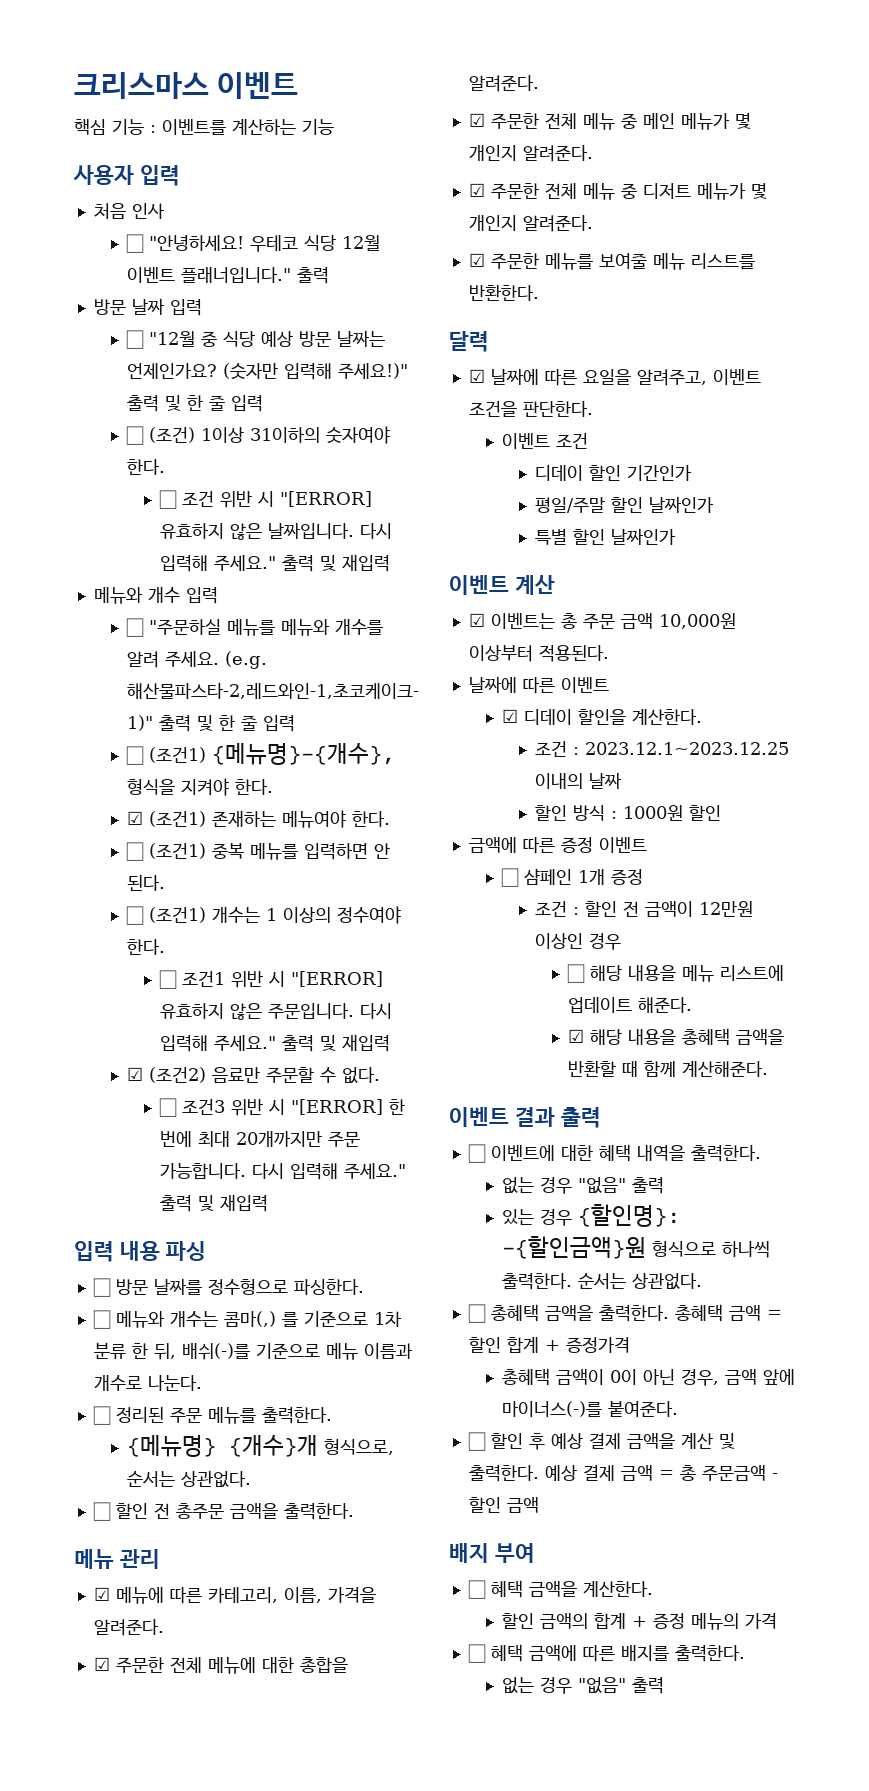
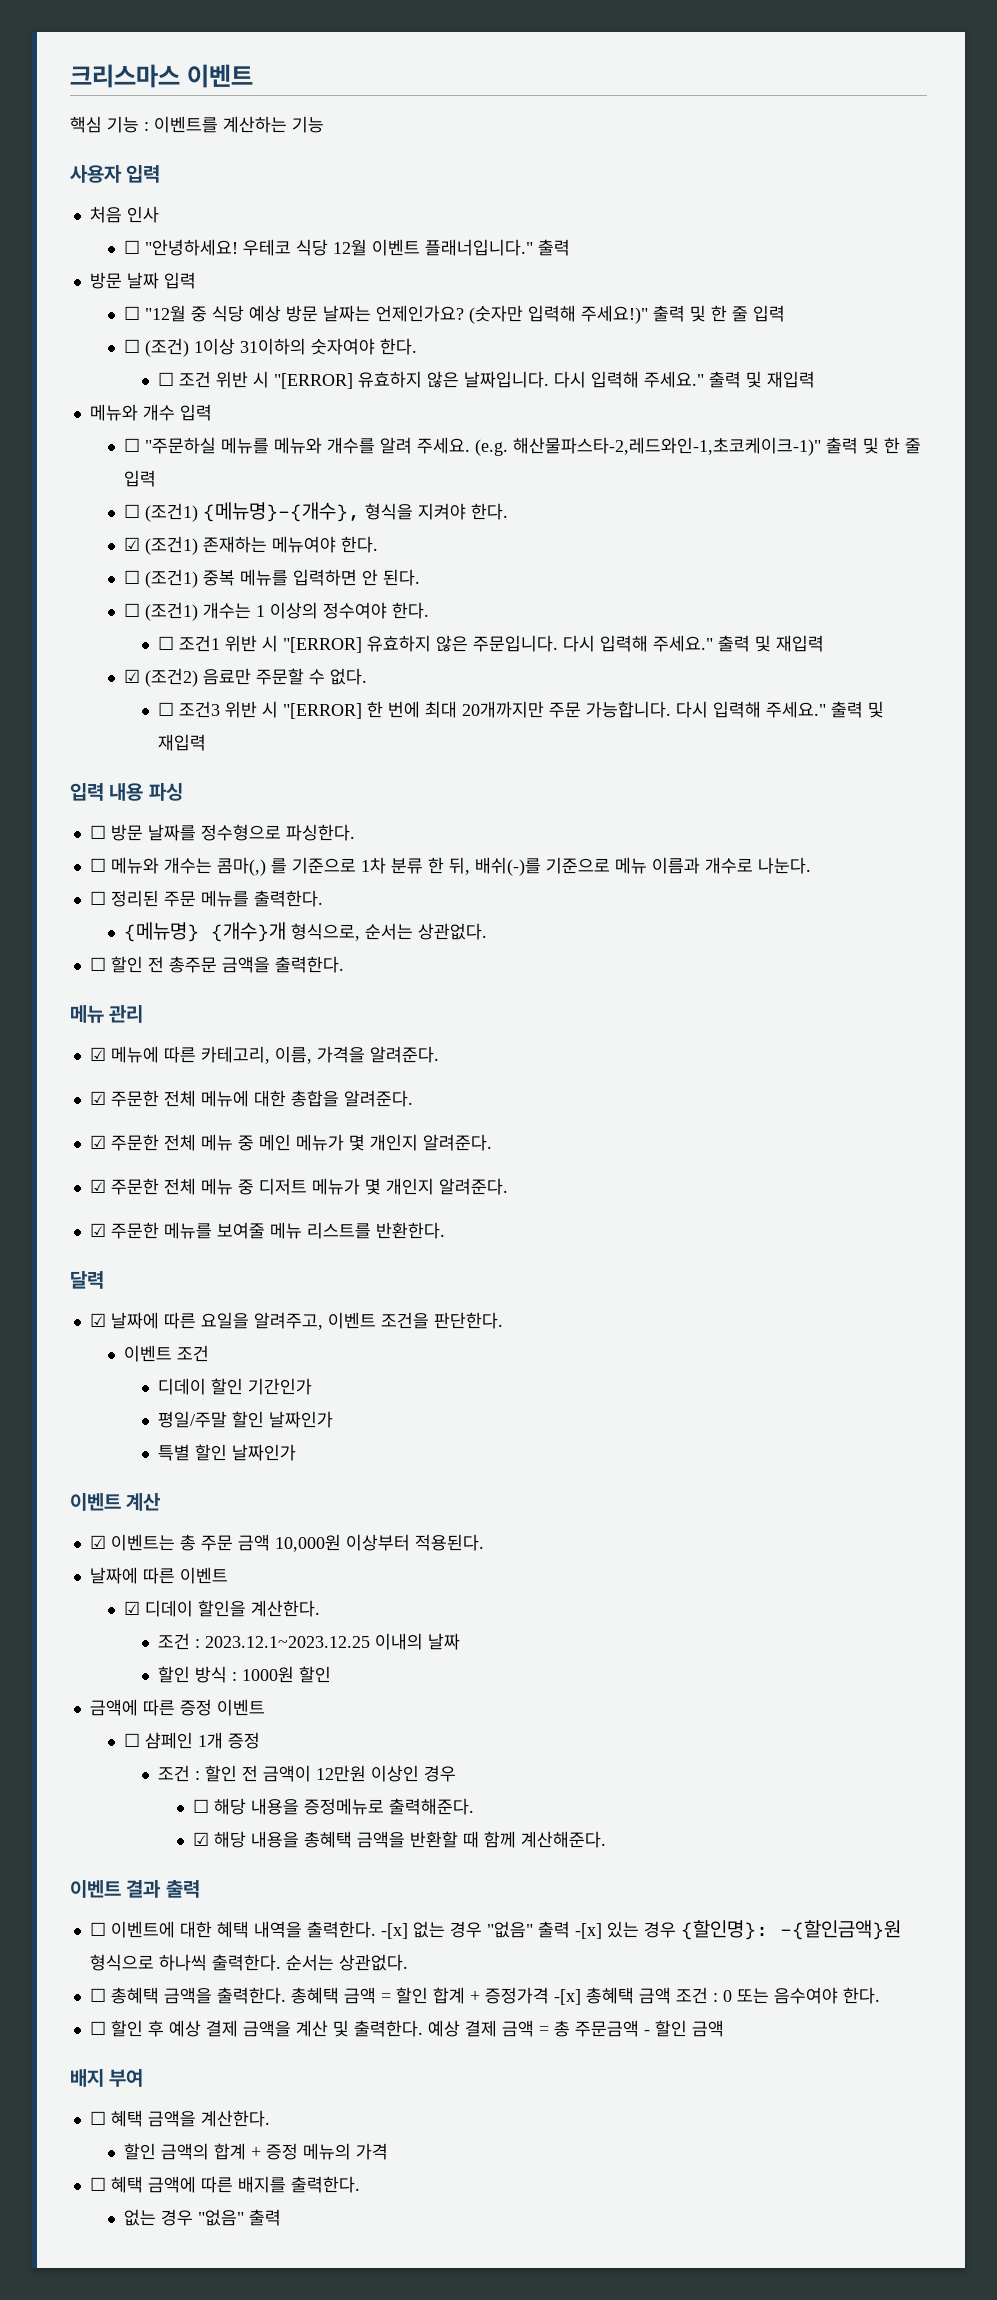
- ☐ 해당 내용을 메뉴 리스트에 업데이트 해준다.
+ ☐ 해당 내용을 증정메뉴로 출력해준다.
- ☐ 이벤트에 대한 혜택 내역을 출력한다.
- 없는 경우 "없음" 출력
- 있는 경우 {할인명}: -{할인금액}원 형식으로 하나씩 출력한다.
+ ☐ 이벤트에 대한 혜택 내역을 출력한다. -[x] 없는 경우 "없음" 출력 -[x] 있는 경우 {할인명}: -{할인금액}원 형식으로 하나씩 출력한다.
- 총혜택 금액 = 할인 합계 + 증정가격
- 총혜택 금액이 0이 아닌 경우, 금액 앞에 마이너스(-)를 붙여준다.
+ 총혜택 금액 = 할인 합계 + 증정가격 -[x] 총혜택 금액 조건 : 0 또는 음수여야 한다.

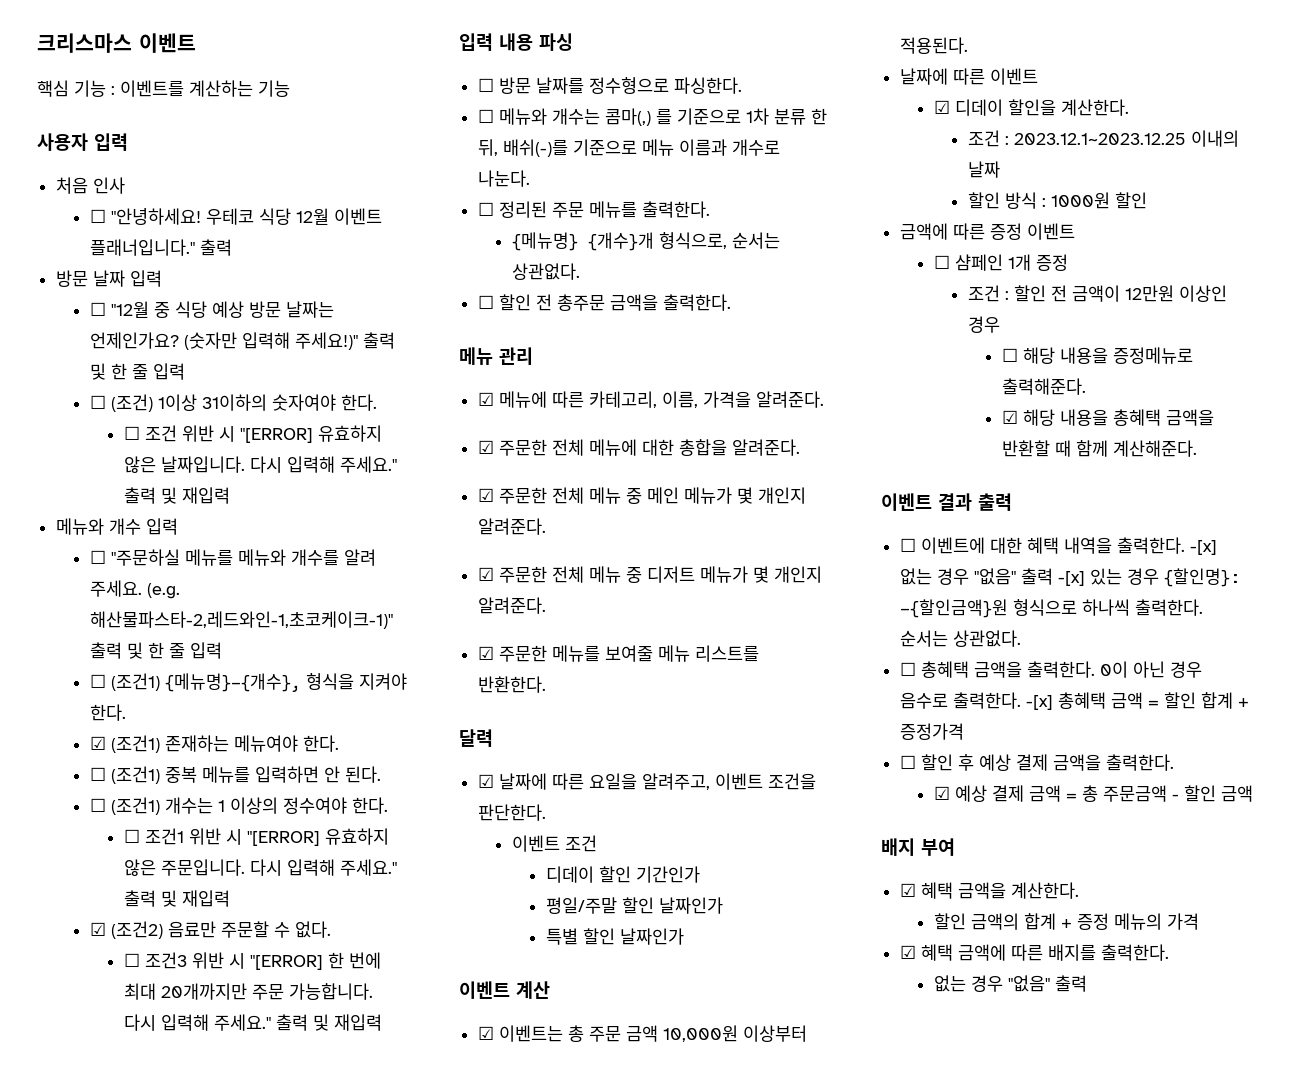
- 총혜택 금액 = 할인 합계 + 증정가격 -[x] 총혜택 금액 조건 : 0 또는 음수여야 한다.
+ 0이 아닌 경우 음수로 출력한다. -[x] 총혜택 금액 = 할인 합계 + 증정가격
- ☐ 할인 후 예상 결제 금액을 계산 및 출력한다. 예상 결제 금액 = 총 주문금액 - 할인 금액
+ ☐ 할인 후 예상 결제 금액을 출력한다.
+ ☑ 예상 결제 금액 = 총 주문금액 - 할인 금액
- ☐ 혜택 금액을 계산한다.
+ ☑ 혜택 금액을 계산한다.
- ☐ 혜택 금액에 따른 배지를 출력한다.
+ ☑ 혜택 금액에 따른 배지를 출력한다.

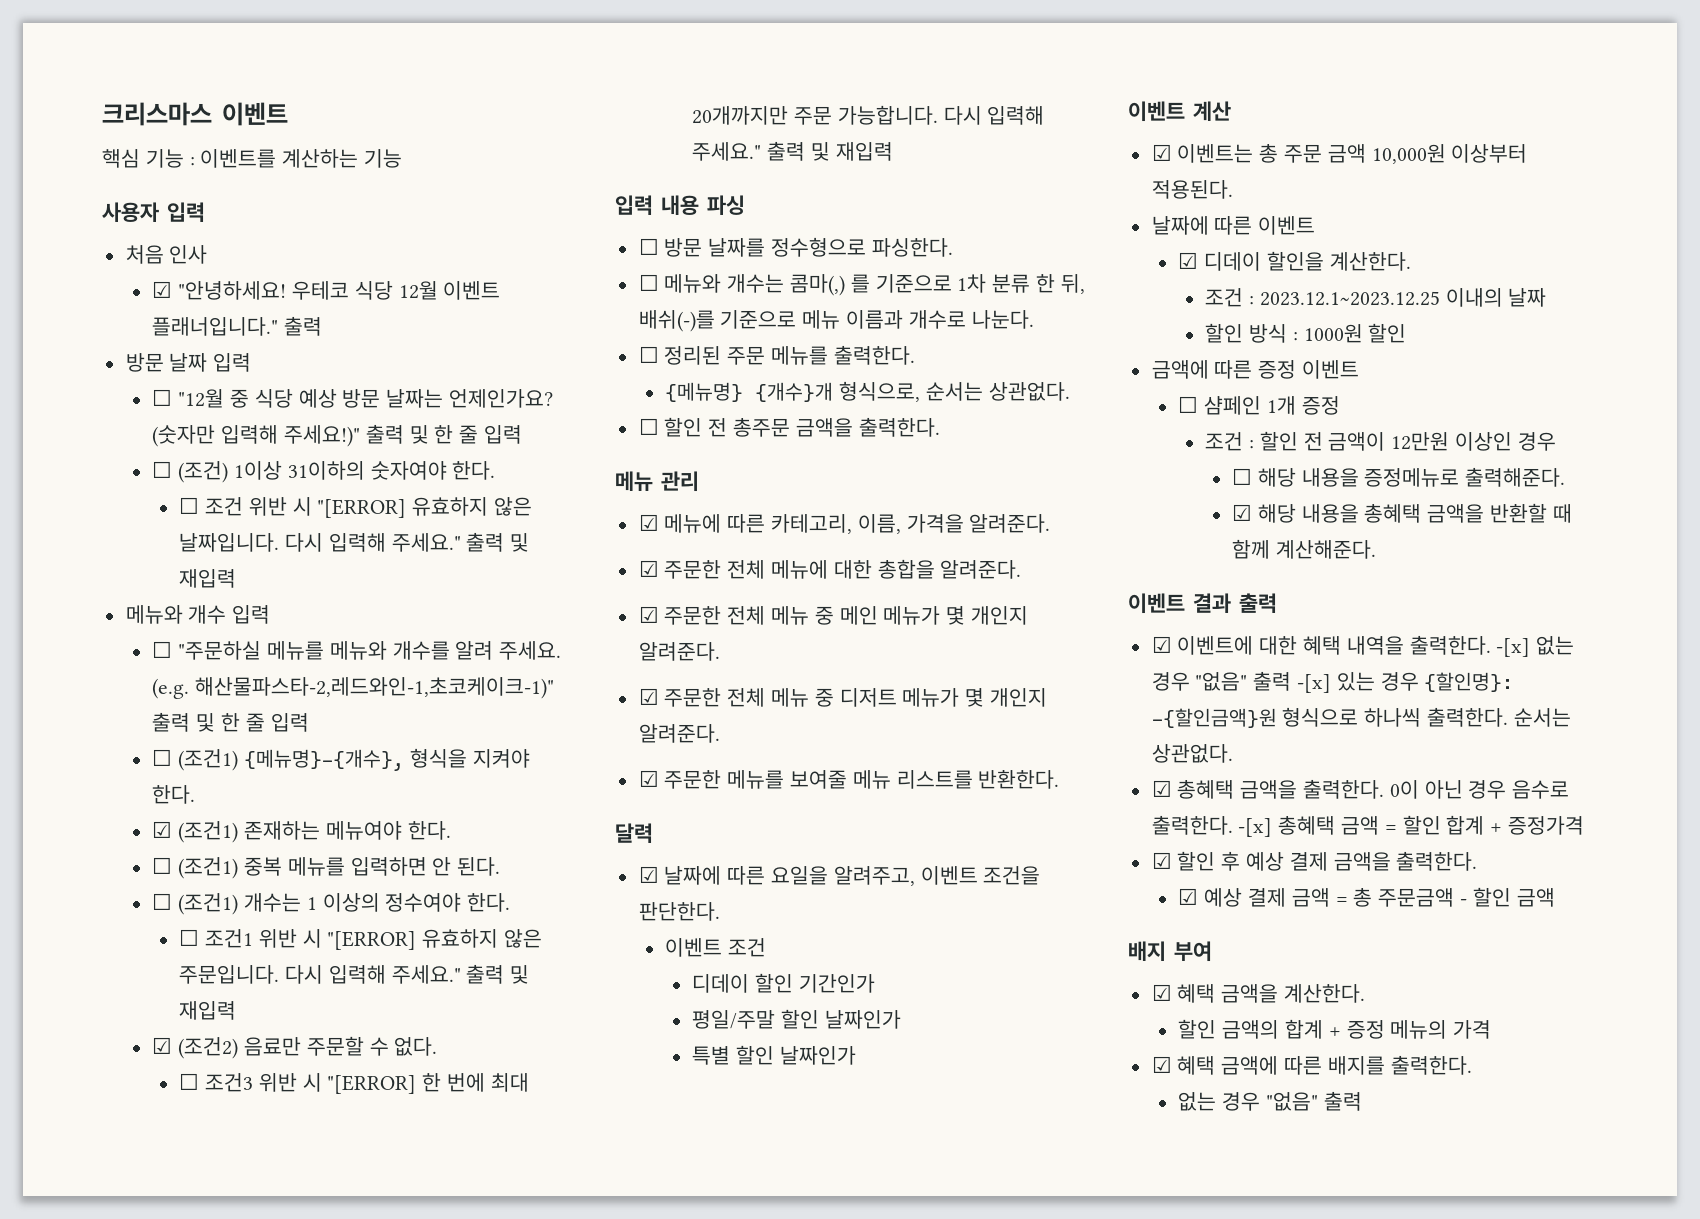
- ☐ "안녕하세요!
+ ☑ "안녕하세요!
- ☐ 이벤트에 대한 혜택 내역을 출력한다.
+ ☑ 이벤트에 대한 혜택 내역을 출력한다.
- ☐ 총혜택 금액을 출력한다.
+ ☑ 총혜택 금액을 출력한다.
- ☐ 할인 후 예상 결제 금액을 출력한다.
+ ☑ 할인 후 예상 결제 금액을 출력한다.

